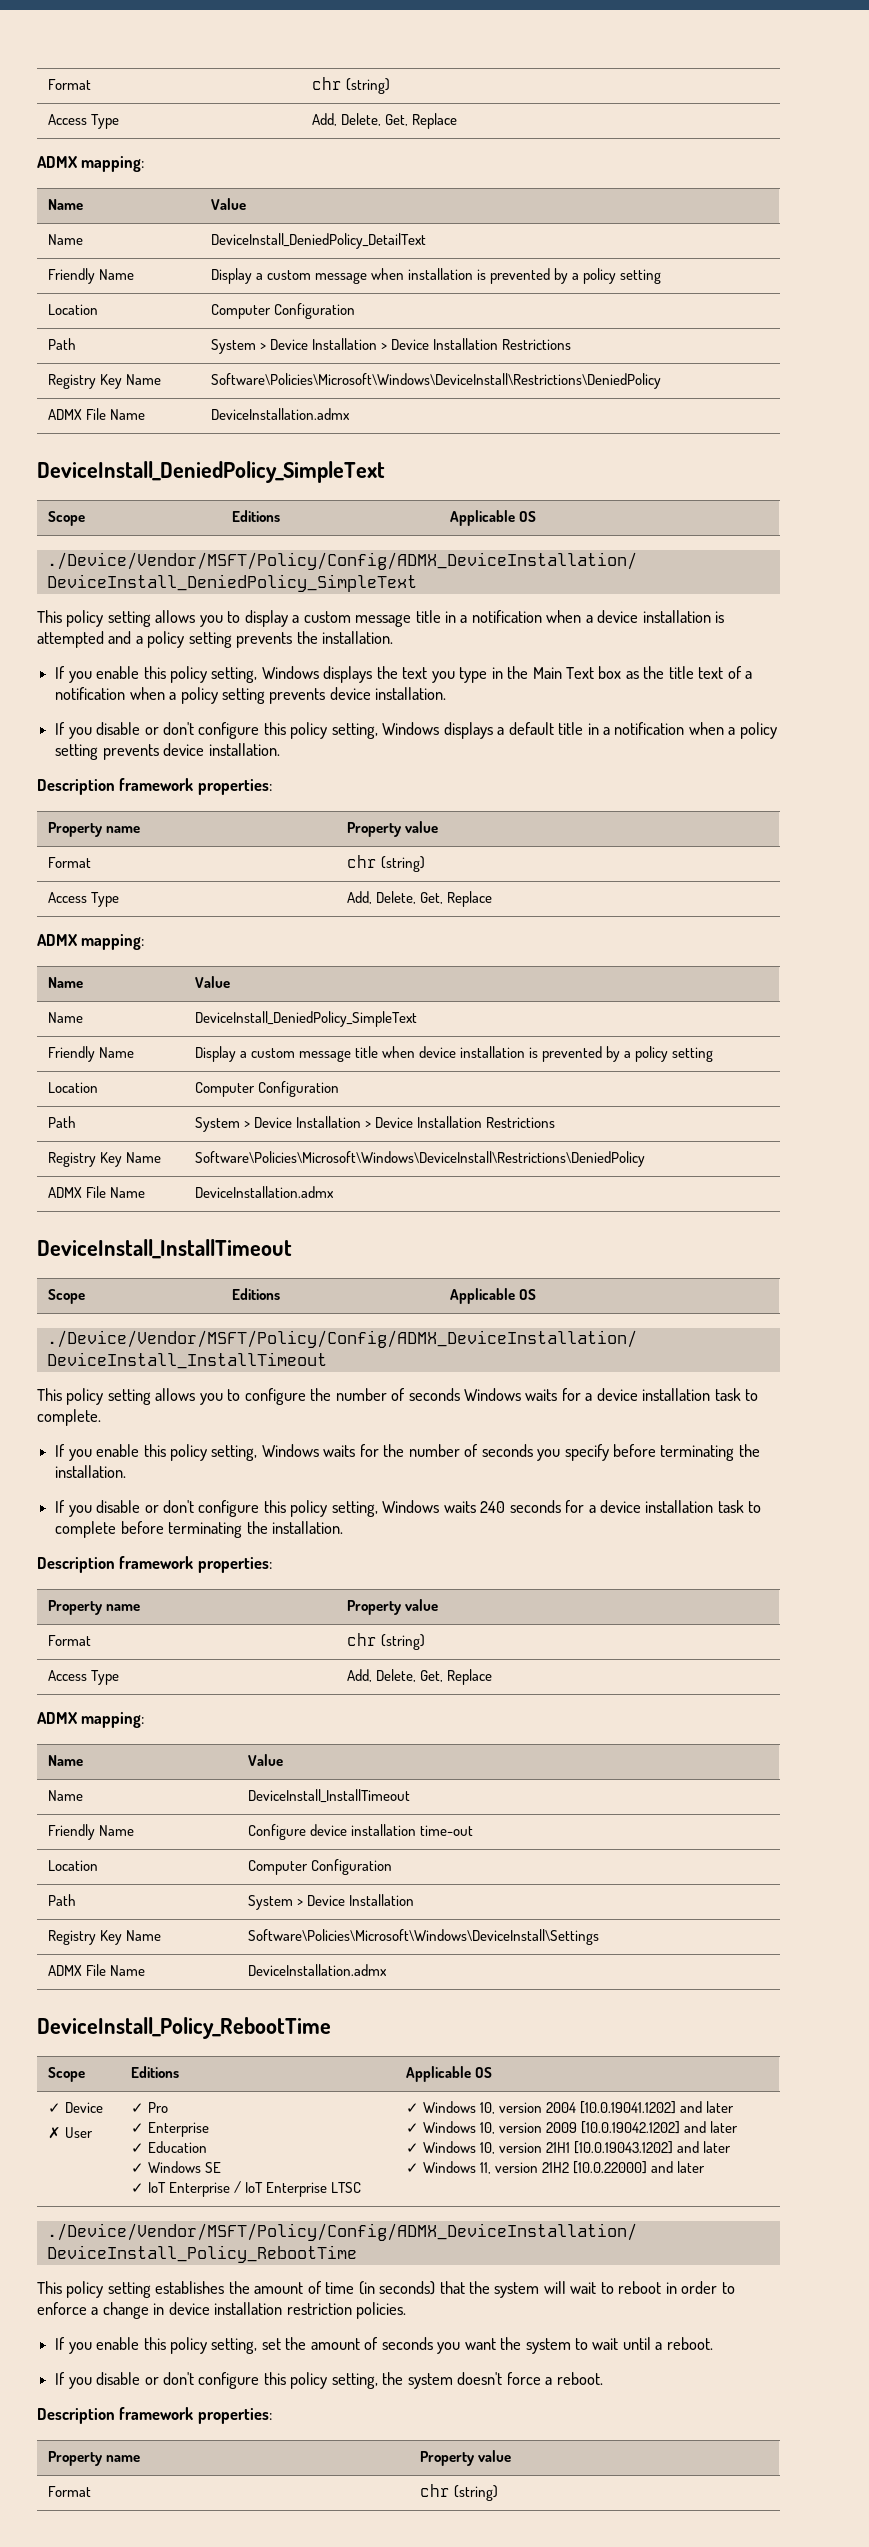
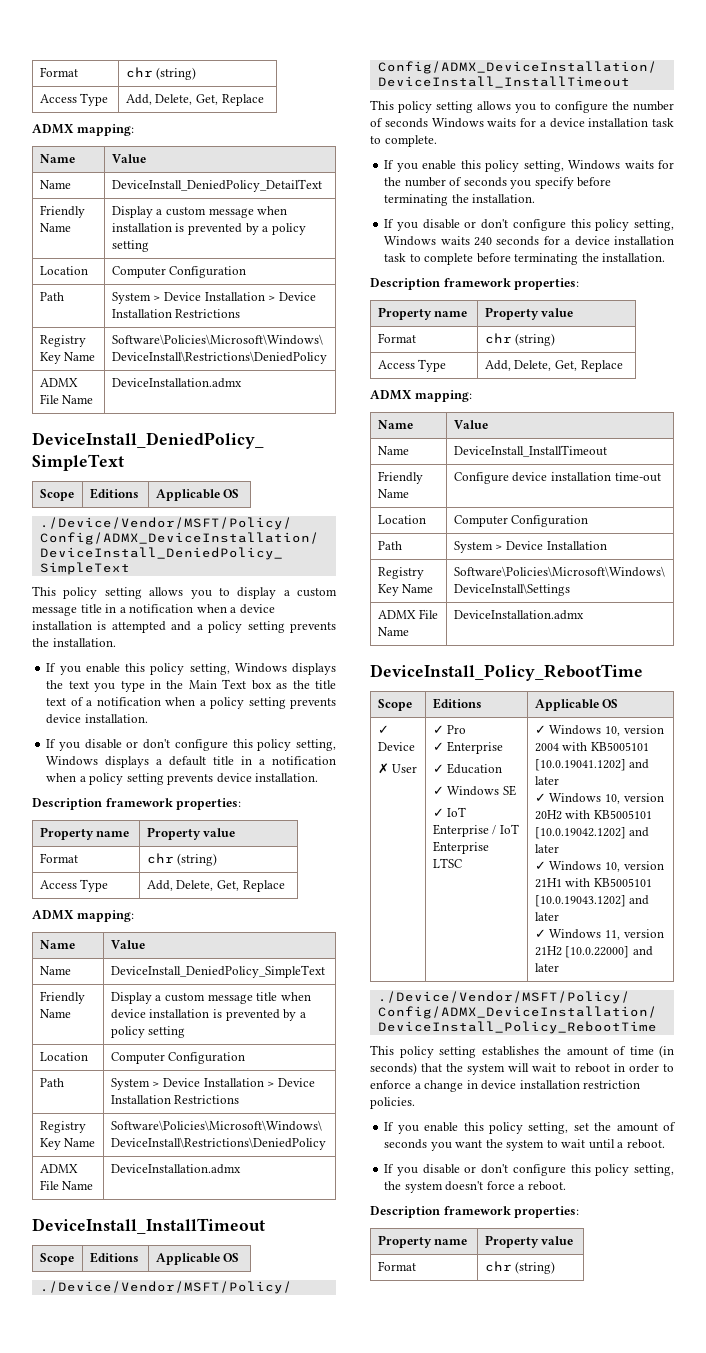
- ✓ Windows 10, version 2004 [10.0.19041.1202] and later
+ ✓ Windows 10, version 2004 with KB5005101 [10.0.19041.1202] and later
- ✓ Windows 10, version 2009 [10.0.19042.1202] and later
+ ✓ Windows 10, version 20H2 with KB5005101 [10.0.19042.1202] and later
- ✓ Windows 10, version 21H1 [10.0.19043.1202] and later
+ ✓ Windows 10, version 21H1 with KB5005101 [10.0.19043.1202] and later

